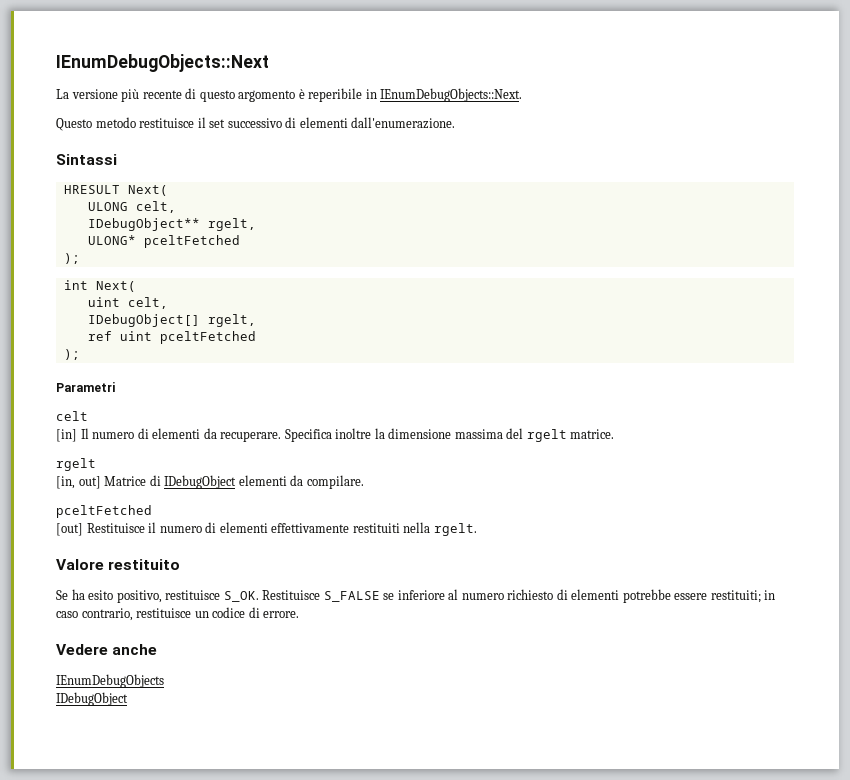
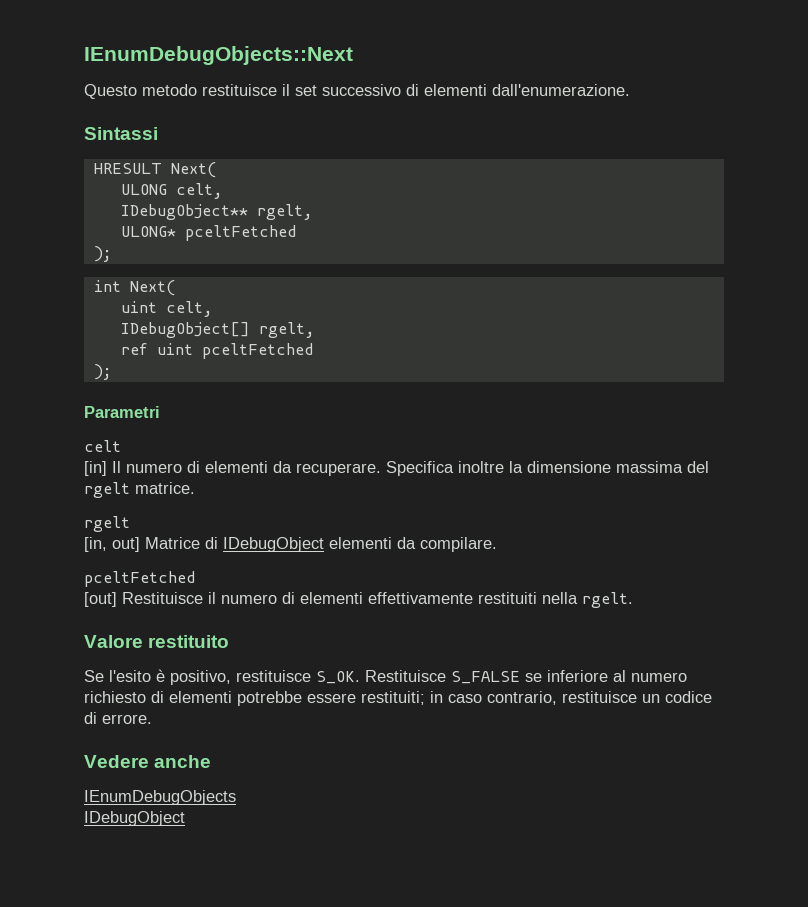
- La versione più recente di questo argomento è reperibile in IEnumDebugObjects::Next.
- Se ha esito positivo, restituisce S_OK.
+ Se l'esito è positivo, restituisce S_OK.

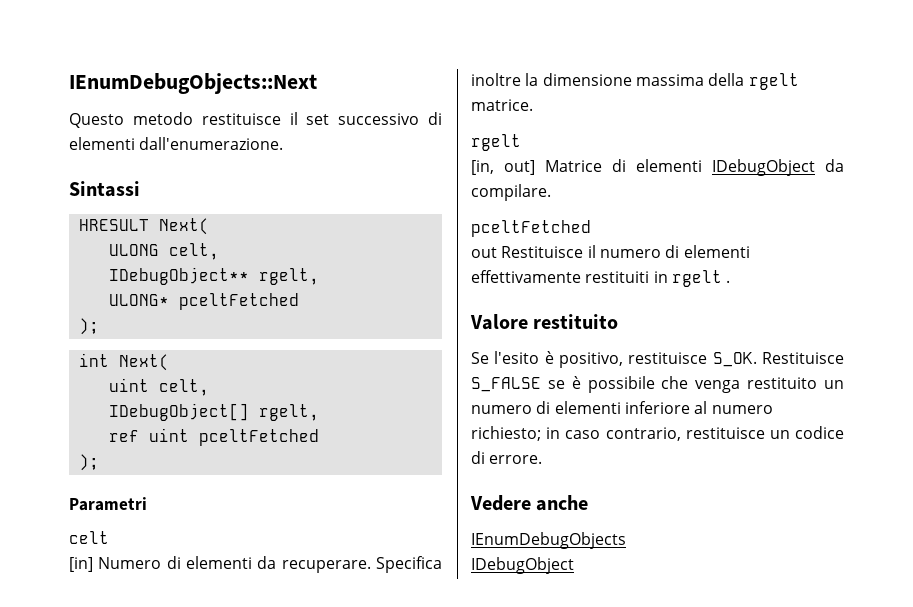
- [in] Il numero di elementi da recuperare.
+ [in] Numero di elementi da recuperare.
- Specifica inoltre la dimensione massima del rgelt matrice.
+ Specifica inoltre la dimensione massima della rgelt matrice.
- [in, out] Matrice di IDebugObject elementi da compilare.
+ [in, out] Matrice di elementi IDebugObject da compilare.
- [out] Restituisce il numero di elementi effettivamente restituiti nella rgelt.
+ out Restituisce il numero di elementi effettivamente restituiti in rgelt .
- Restituisce S_FALSE se inferiore al numero richiesto di elementi potrebbe essere restituiti; in caso contrario, restituisce un codice di errore.
+ Restituisce S_FALSE se è possibile che venga restituito un numero di elementi inferiore al numero richiesto; in caso contrario, restituisce un codice di errore.

